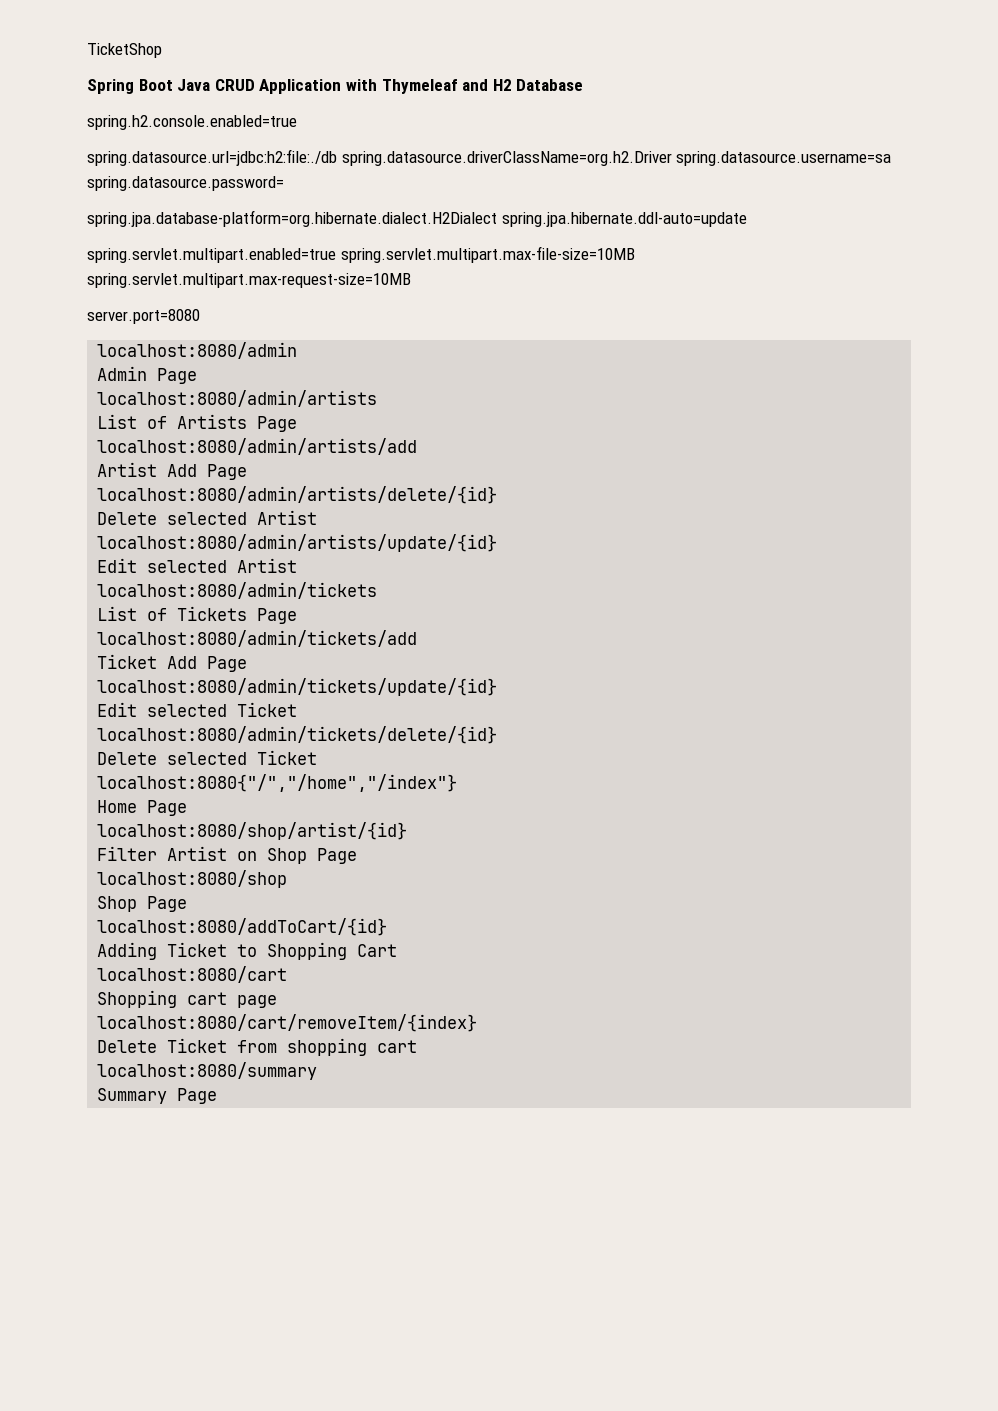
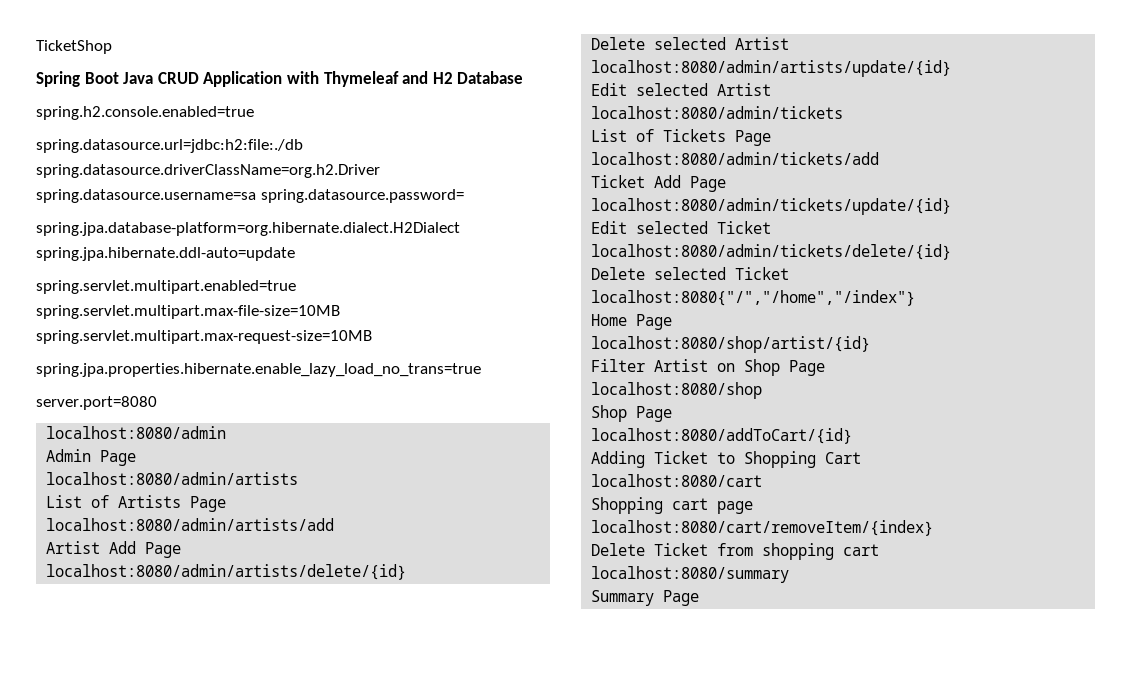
+ spring.jpa.properties.hibernate.enable_lazy_load_no_trans=true

